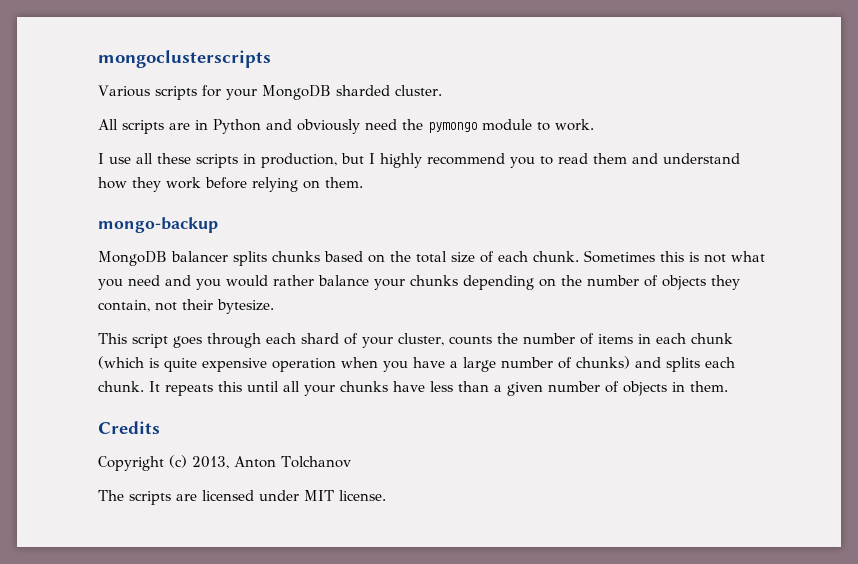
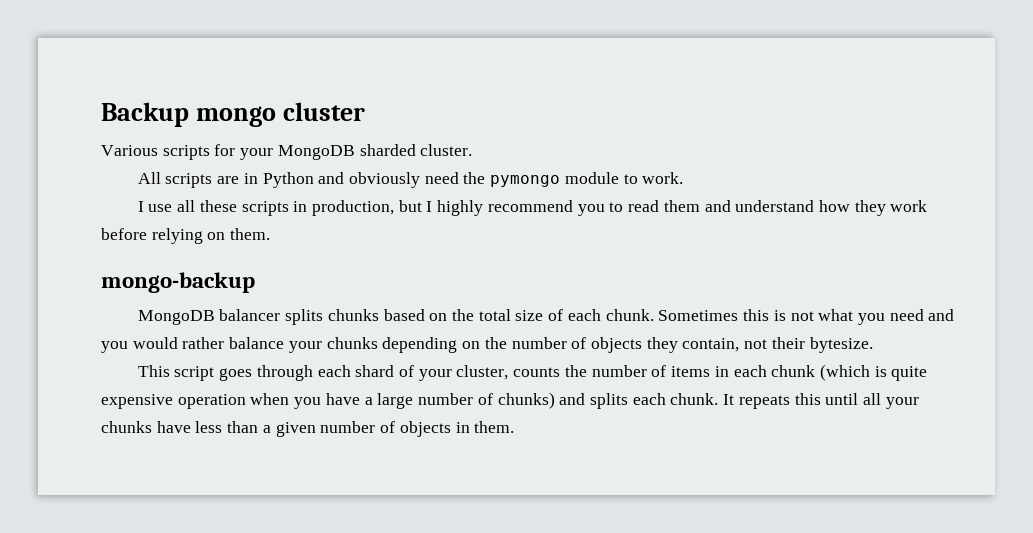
- mongoclusterscripts
+ Backup mongo cluster
- Credits
- Copyright (c) 2013, Anton Tolchanov
- The scripts are licensed under MIT license.

